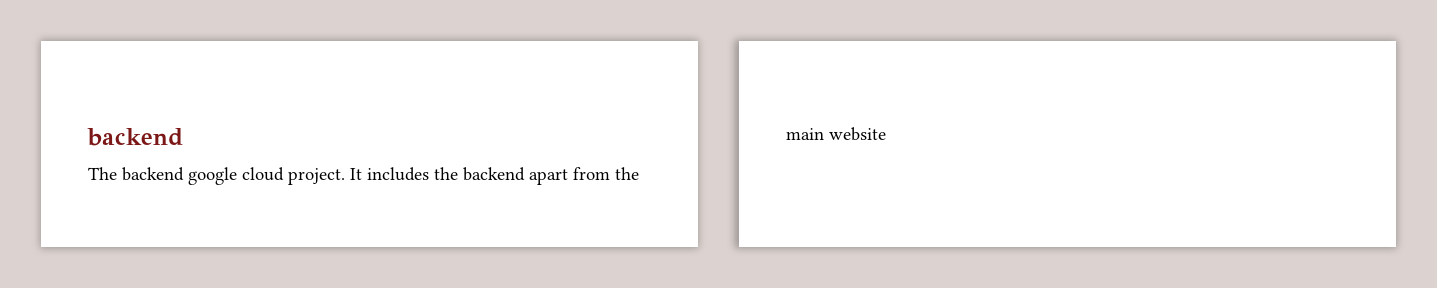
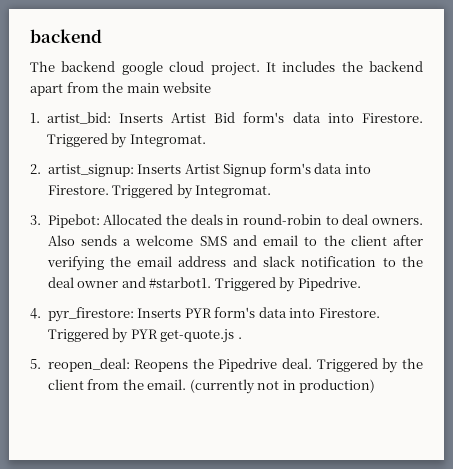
+ 1. artist_bid: Inserts Artist Bid form's data into Firestore. Triggered by Integromat.
+ 2. artist_signup: Inserts Artist Signup form's data into Firestore. Triggered by Integromat.
+ 3. Pipebot: Allocated the deals in round-robin to deal owners. Also sends a welcome SMS and email to the client after verifying the email address and slack notification to the deal owner and #starbot1. Triggered by Pipedrive.
+ 4. pyr_firestore: Inserts PYR form's data into Firestore. Triggered by PYR get-quote.js .
+ 5. reopen_deal: Reopens the Pipedrive deal. Triggered by the client from the email. (currently not in production)

